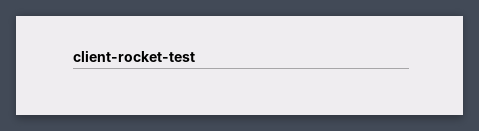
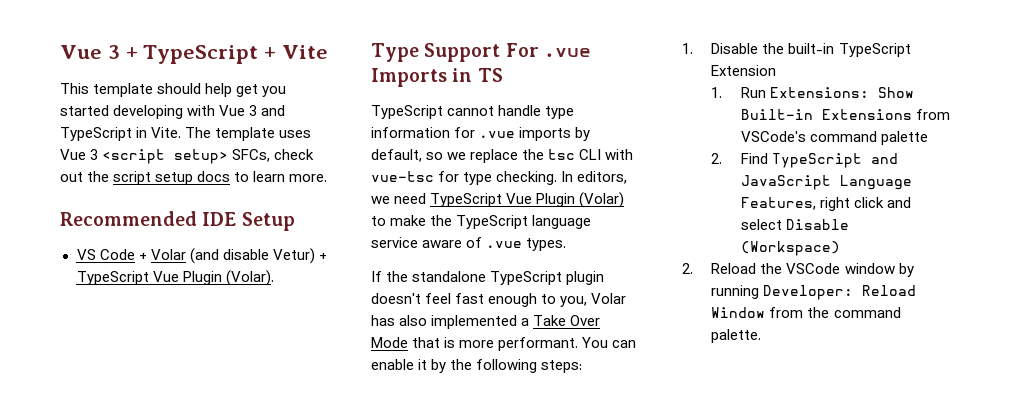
- client-rocket-test
+ Vue 3 + TypeScript + Vite
+ This template should help get you started developing with Vue 3 and TypeScript in Vite. The template uses Vue 3 <script setup> SFCs, check out the script setup docs to learn more.
+ Recommended IDE Setup
+ VS Code + Volar (and disable Vetur) + TypeScript Vue Plugin (Volar).
+ Type Support For .vue Imports in TS
+ TypeScript cannot handle type information for .vue imports by default, so we replace the tsc CLI with vue-tsc for type checking. In editors, we need TypeScript Vue Plugin (Volar) to make the TypeScript language service aware of .vue types.
+ If the standalone TypeScript plugin doesn't feel fast enough to you, Volar has also implemented a Take Over Mode that is more performant. You can enable it by the following steps:
+ 1. Disable the built-in TypeScript Extension
+ 1. Run Extensions: Show Built-in Extensions from VSCode's command palette
+ 2. Find TypeScript and JavaScript Language Features, right click and select Disable (Workspace)
+ 2. Reload the VSCode window by running Developer: Reload Window from the command palette.

